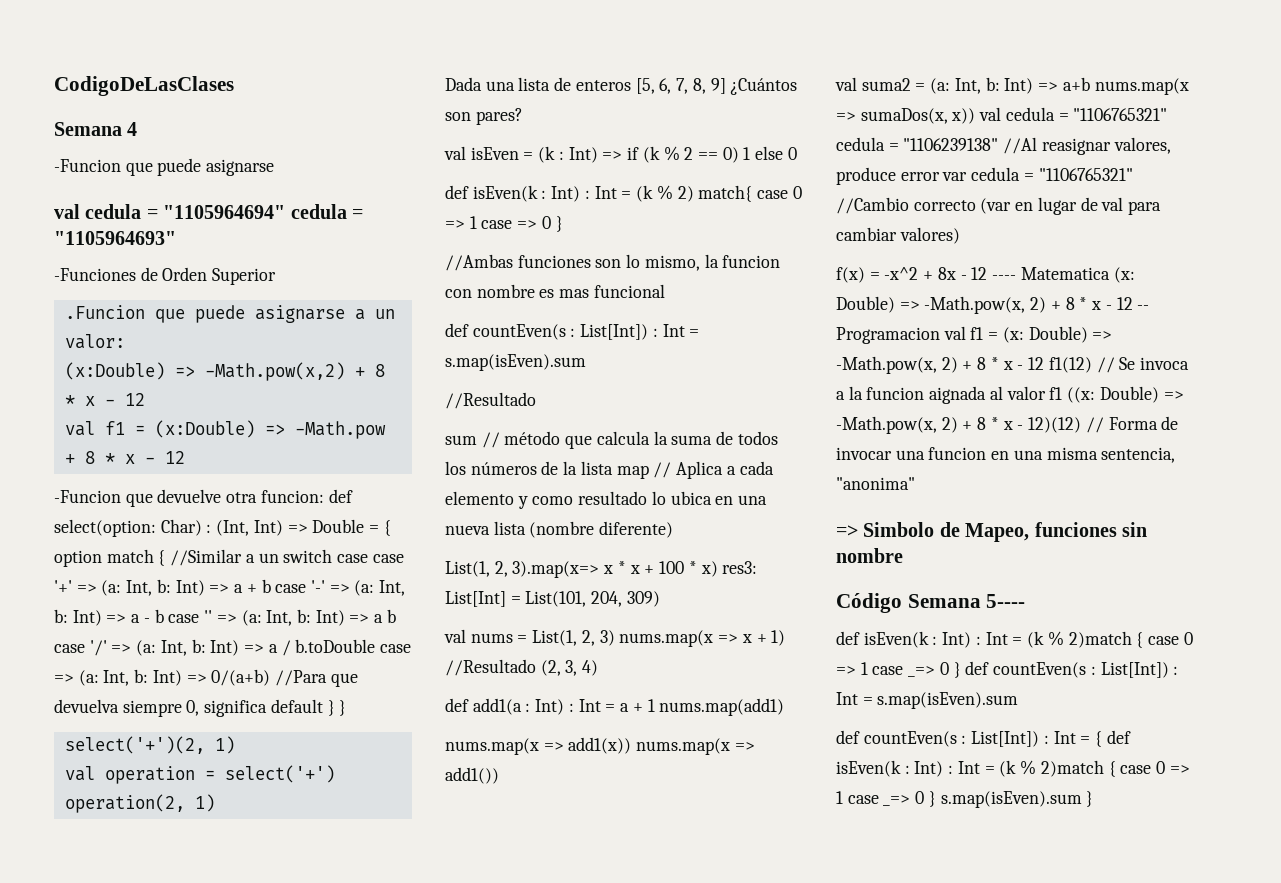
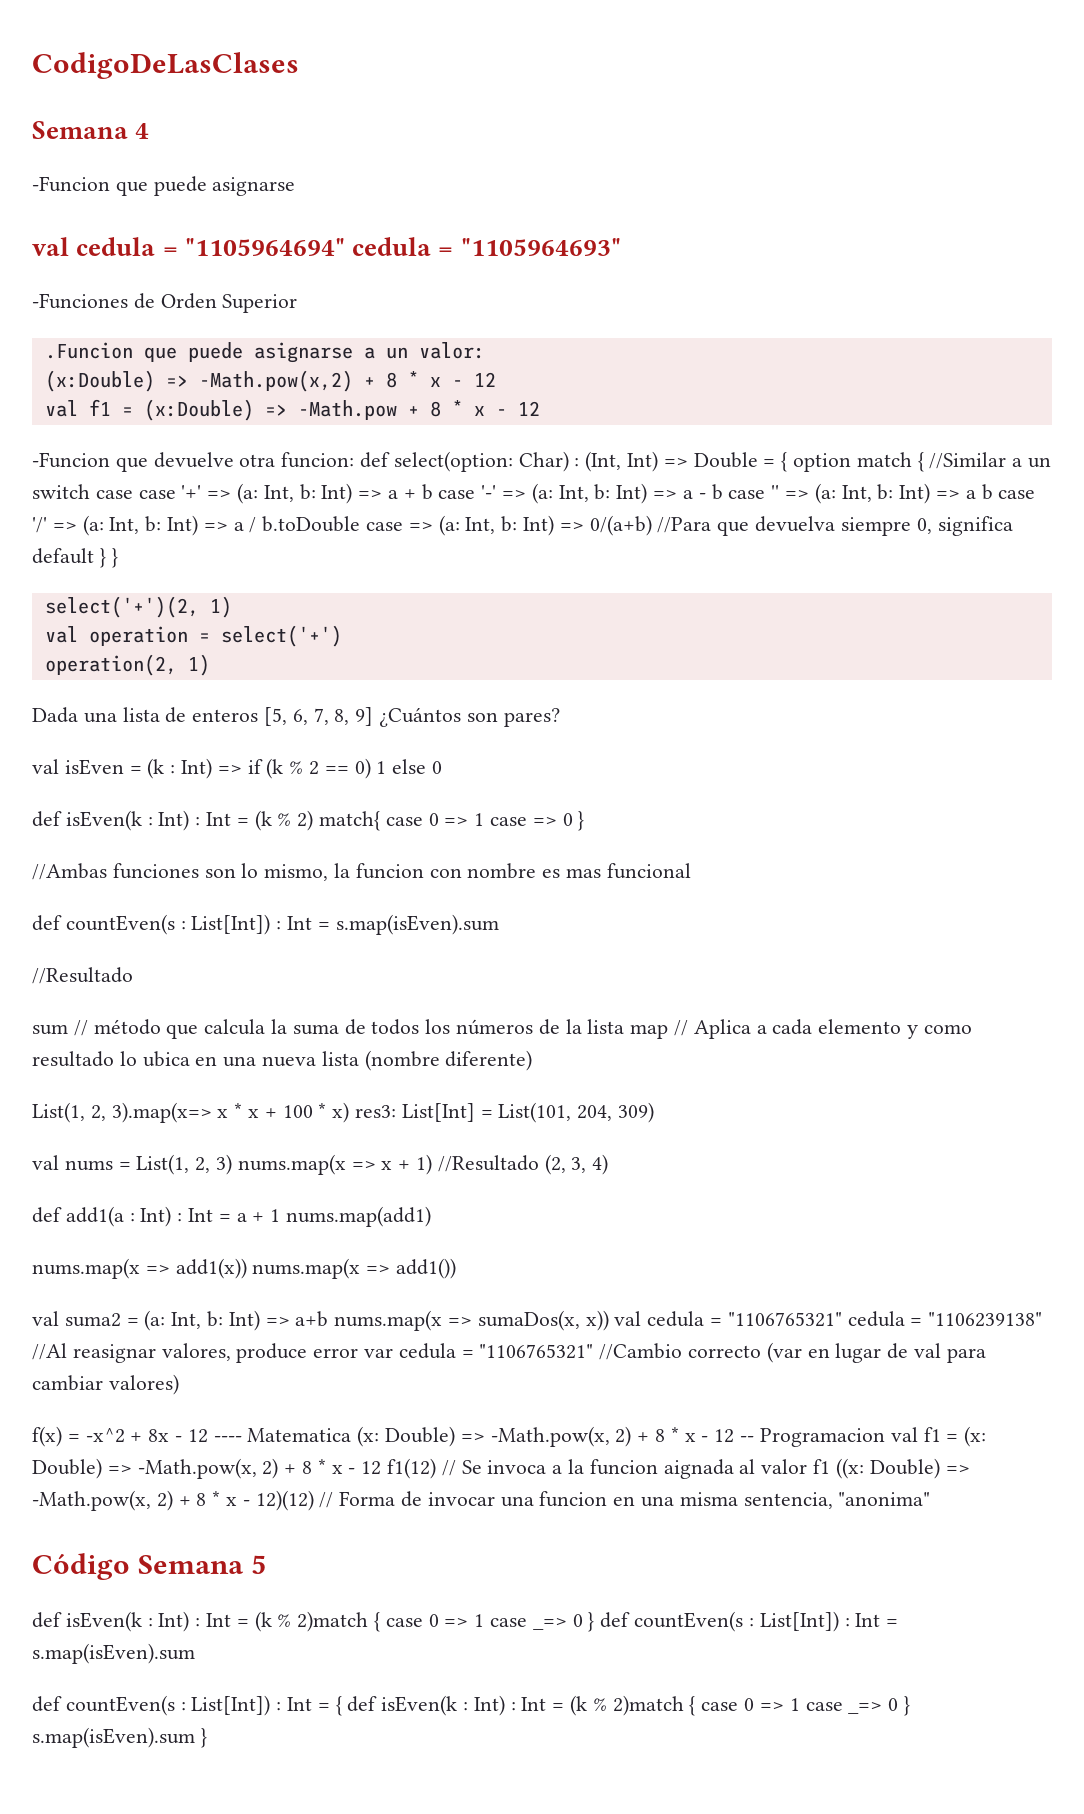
- => Simbolo de Mapeo, funciones sin nombre
- Código Semana 5----
+ Código Semana 5

